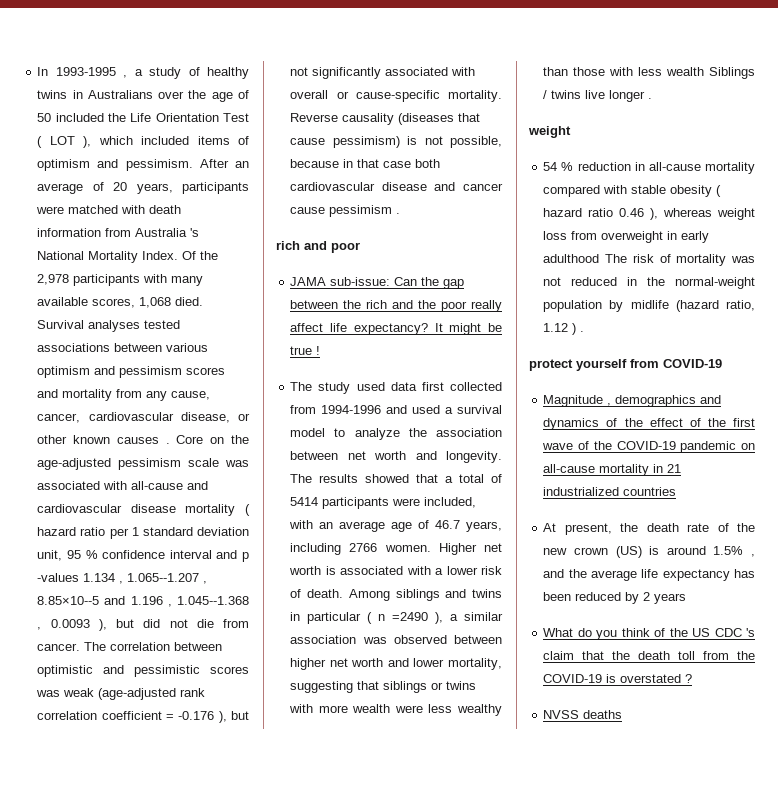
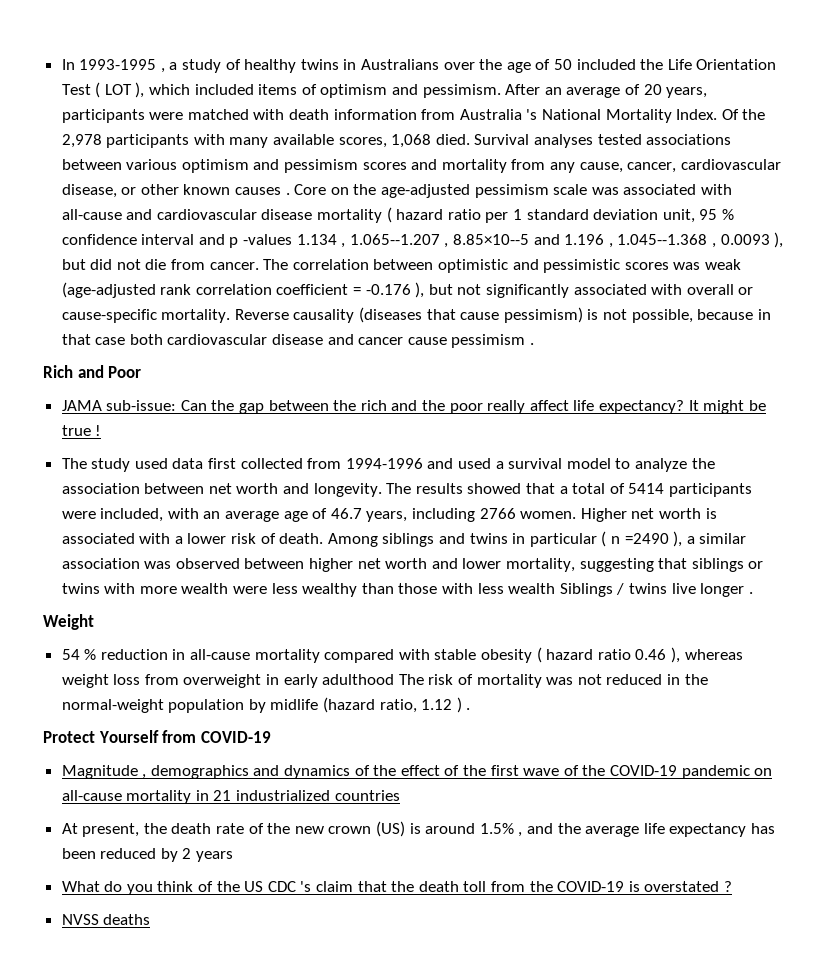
- rich and poor
+ Rich and Poor
  Among siblings and twins in particular ( n =2490 ), a similar association was observed between higher net worth and lower mortality, suggesting that siblings or twins with more wealth were less wealthy than those with less wealth Siblings / twins live longer .
- weight
+ Weight
- protect yourself from COVID-19
+ Protect Yourself from COVID-19

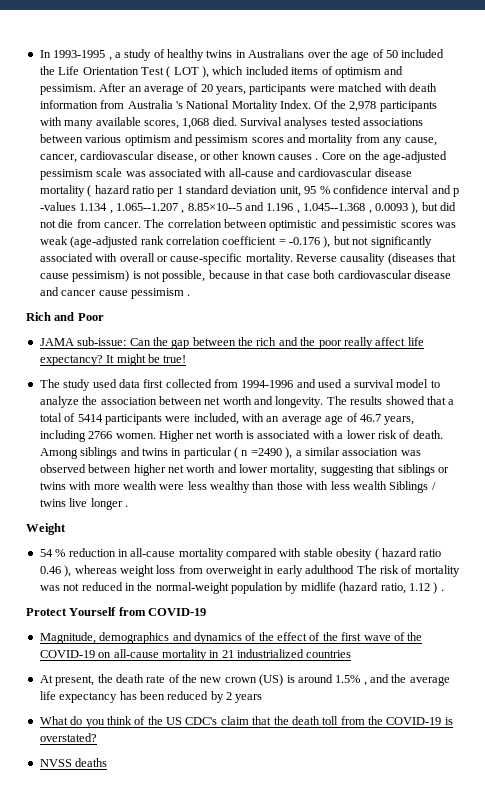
- It might be true !
+ It might be true!
- Magnitude , demographics and dynamics of the effect of the first wave of the COVID-19 pandemic on all-cause mortality in 21 industrialized countries
+ Magnitude, demographics and dynamics of the effect of the first wave of the COVID-19 on all-cause mortality in 21 industrialized countries
- What do you think of the US CDC 's claim that the death toll from the COVID-19 is overstated ?
+ What do you think of the US CDC's claim that the death toll from the COVID-19 is overstated?

